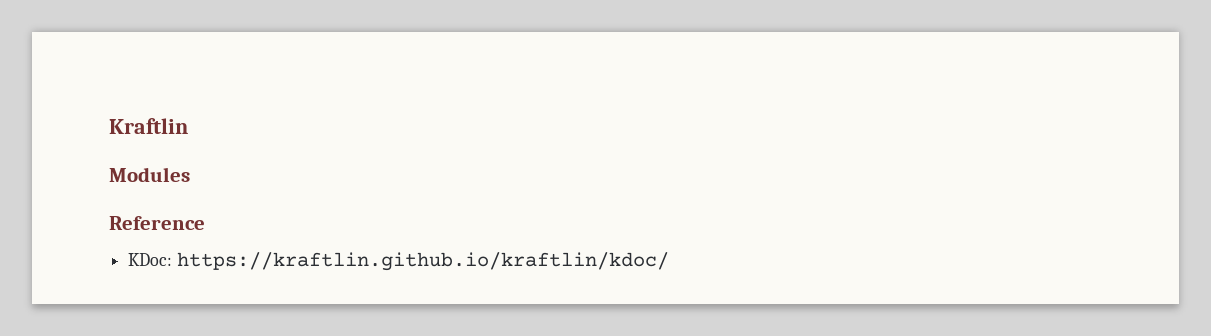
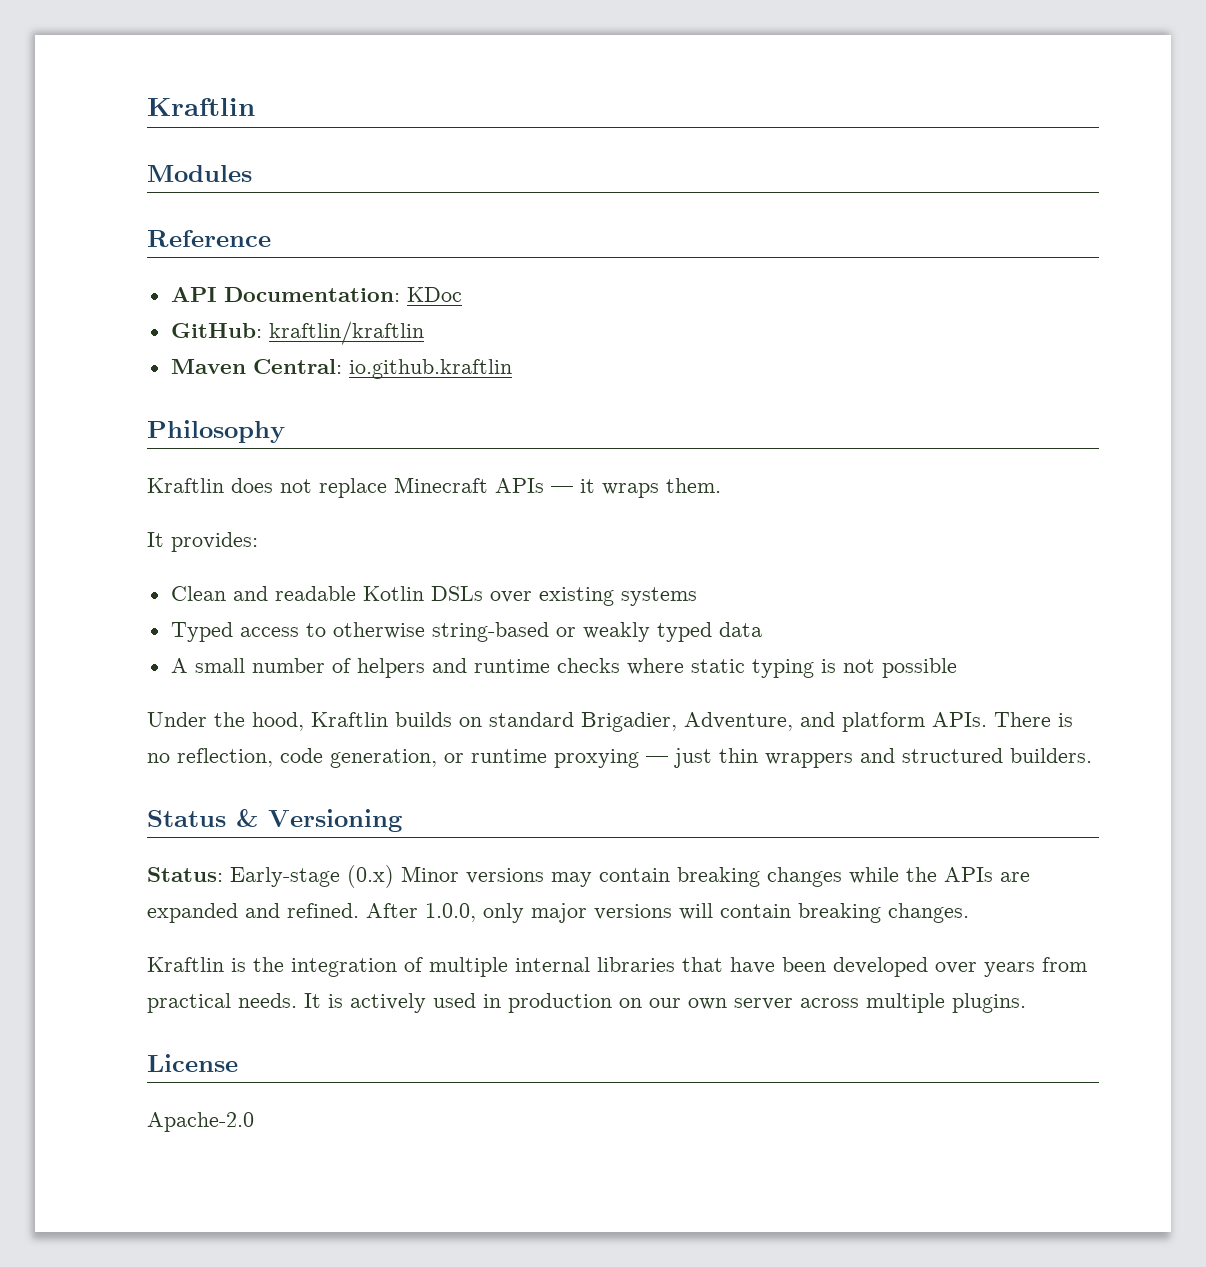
- KDoc: https://kraftlin.github.io/kraftlin/kdoc/
+ API Documentation: KDoc
+ GitHub: kraftlin/kraftlin
+ Maven Central: io.github.kraftlin
+ Philosophy
+ Kraftlin does not replace Minecraft APIs — it wraps them.
+ It provides:
+ Clean and readable Kotlin DSLs over existing systems
+ Typed access to otherwise string-based or weakly typed data
+ A small number of helpers and runtime checks where static typing is not possible
+ Under the hood, Kraftlin builds on standard Brigadier, Adventure, and platform APIs. There is no reflection, code generation, or runtime proxying — just thin wrappers and structured builders.
+ Status & Versioning
+ Status: Early-stage (0.x) Minor versions may contain breaking changes while the APIs are expanded and refined. After 1.0.0, only major versions will contain breaking changes.
+ Kraftlin is the integration of multiple internal libraries that have been developed over years from practical needs. It is actively used in production on our own server across multiple plugins.
+ License
+ Apache-2.0

